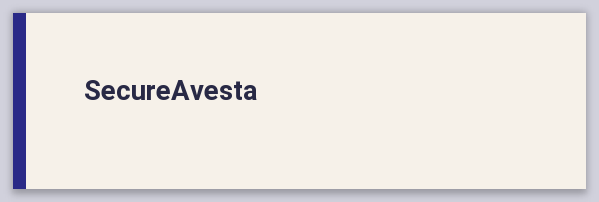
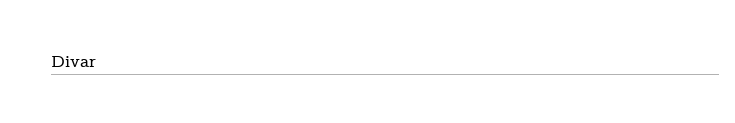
- SecureAvesta
+ Divar

